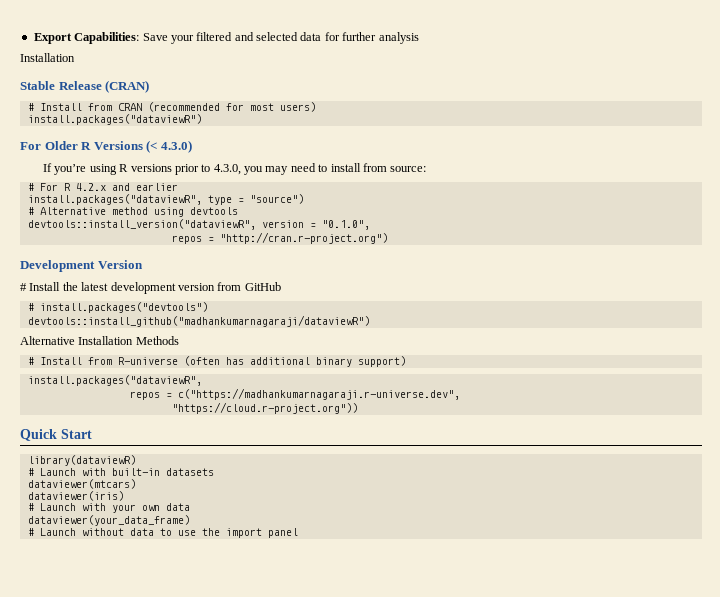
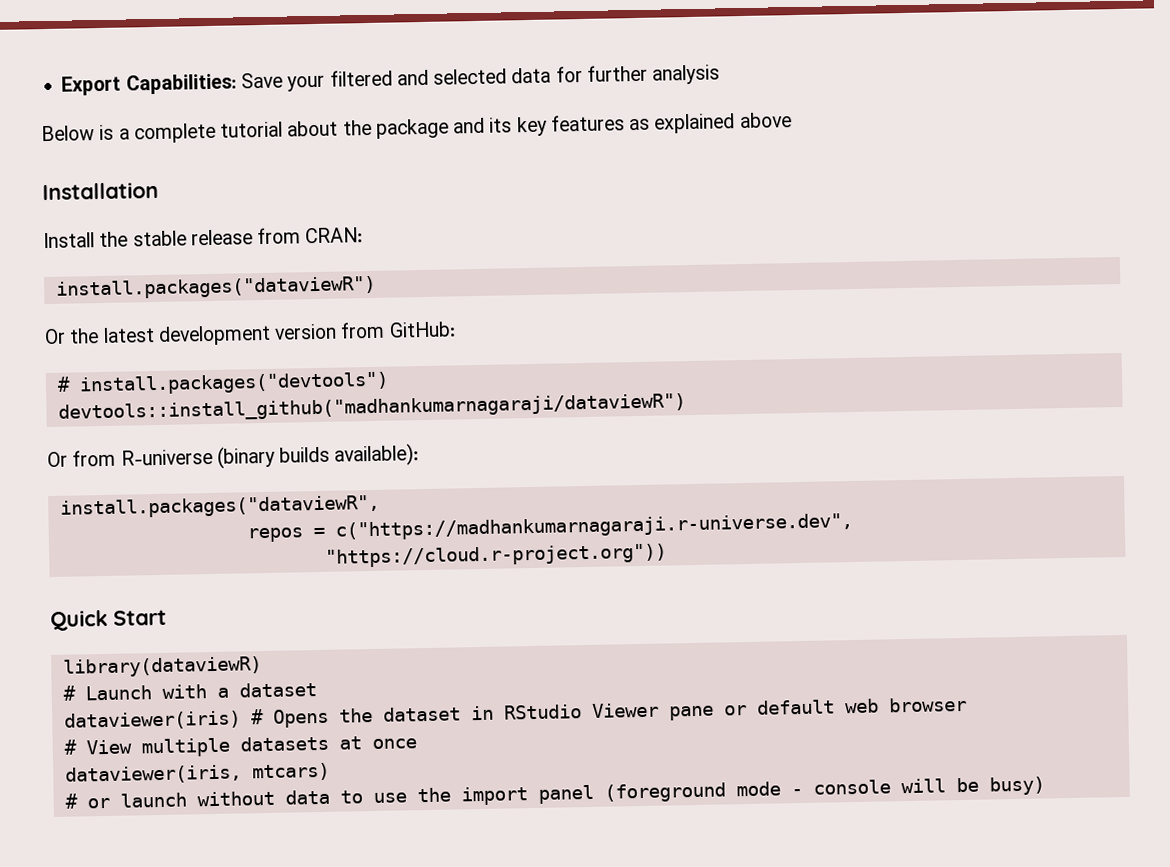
  Export Capabilities: Save your filtered and selected data for further analysis
+ Below is a complete tutorial about the package and its key features as explained above
  Installation
- Stable Release (CRAN)
- # Install from CRAN (recommended for most users)
+ Install the stable release from CRAN:
  install.packages("dataviewR")
- For Older R Versions (< 4.3.0)
- If you’re using R versions prior to 4.3.0, you may need to install from source:
- # For R 4.2.x and earlier
- install.packages("dataviewR", type = "source")
- # Alternative method using devtools
- devtools::install_version("dataviewR", version = "0.1.0",
- repos = "http://cran.r-project.org")
- Development Version
- # Install the latest development version from GitHub
+ Or the latest development version from GitHub:
- Alternative Installation Methods
- # Install from R-universe (often has additional binary support)
+ Or from R-universe (binary builds available):
- # Launch with built-in datasets
- dataviewer(mtcars)
- dataviewer(iris)
- # Launch with your own data
- dataviewer(your_data_frame)
- # Launch without data to use the import panel
+ # Launch with a dataset
+ dataviewer(iris) # Opens the dataset in RStudio Viewer pane or default web browser
+ # View multiple datasets at once
+ dataviewer(iris, mtcars)
+ # or launch without data to use the import panel (foreground mode - console will be busy)

